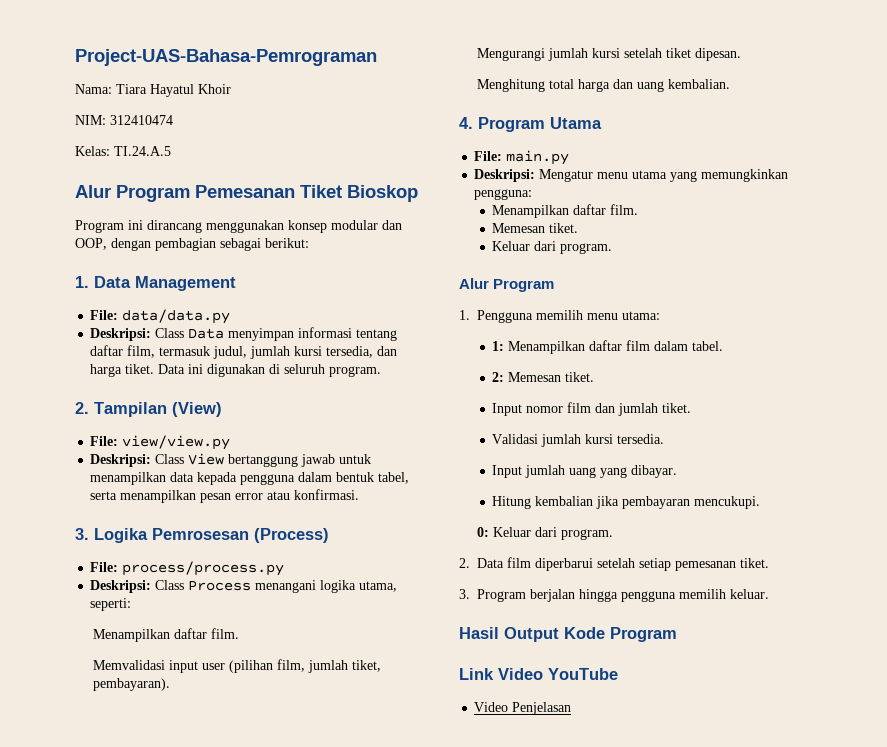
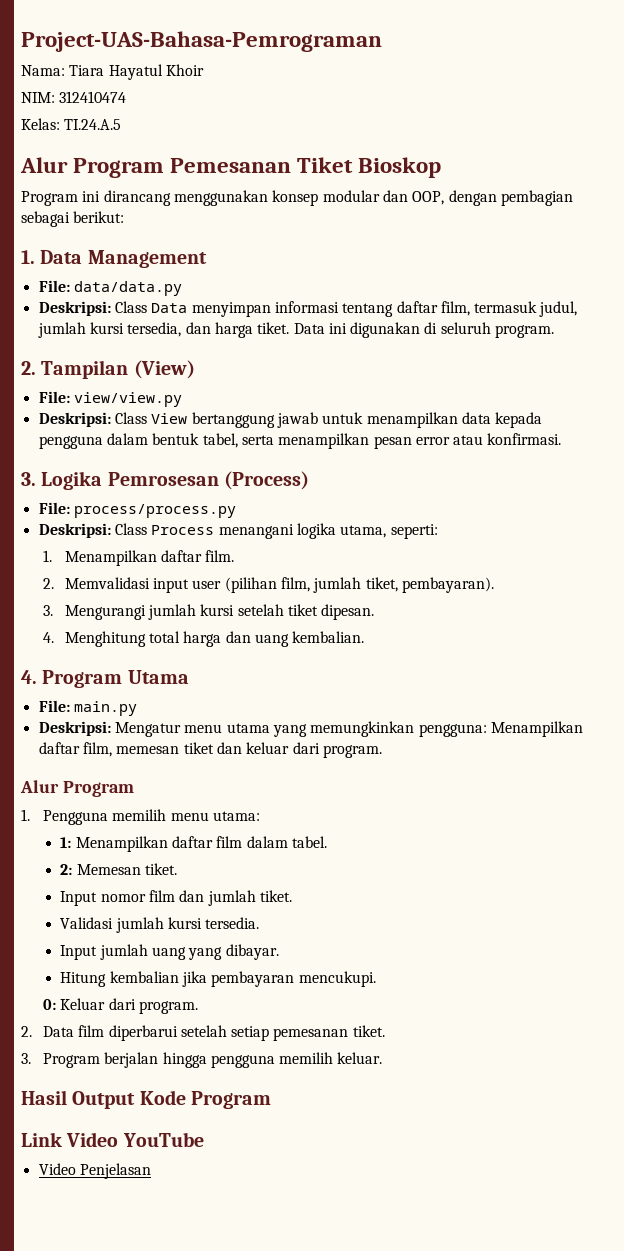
  Deskripsi: Class Process menangani logika utama, seperti:
- Menampilkan daftar film.
- Memvalidasi input user (pilihan film, jumlah tiket, pembayaran).
+ 1. Menampilkan daftar film.
+ 2. Memvalidasi input user (pilihan film, jumlah tiket, pembayaran).
- Mengurangi jumlah kursi setelah tiket dipesan.
+ 3. Mengurangi jumlah kursi setelah tiket dipesan.
- Menghitung total harga dan uang kembalian.
+ 4. Menghitung total harga dan uang kembalian.
- Deskripsi: Mengatur menu utama yang memungkinkan pengguna:
- Menampilkan daftar film.
- Memesan tiket.
- Keluar dari program.
+ Deskripsi: Mengatur menu utama yang memungkinkan pengguna: Menampilkan daftar film, memesan tiket dan keluar dari program.

